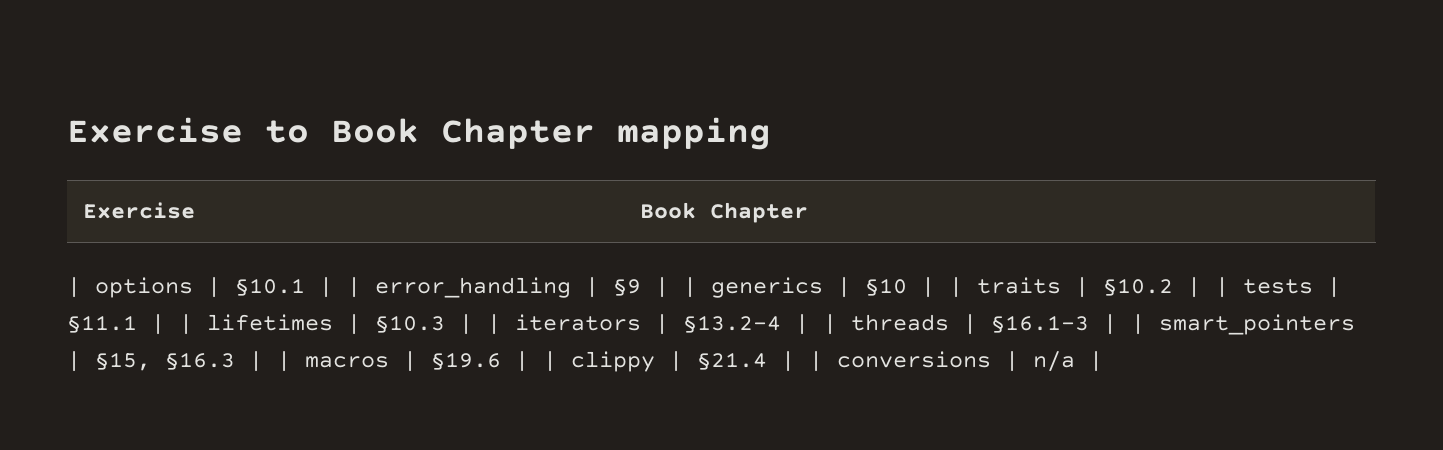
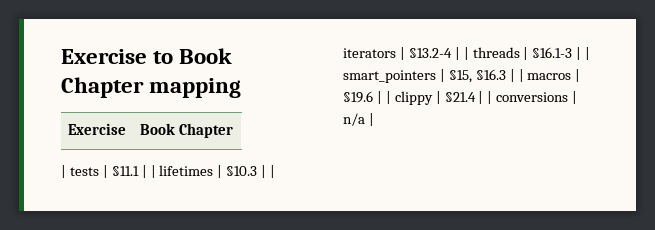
- | options | §10.1 | | error_handling | §9 | | generics | §10 | | traits | §10.2 | | tests | §11.1 | | lifetimes | §10.3 | | iterators | §13.2-4 | | threads | §16.1-3 | | smart_pointers | §15, §16.3 | | macros | §19.6 | | clippy | §21.4 | | conversions | n/a |
+ | tests | §11.1 | | lifetimes | §10.3 | | iterators | §13.2-4 | | threads | §16.1-3 | | smart_pointers | §15, §16.3 | | macros | §19.6 | | clippy | §21.4 | | conversions | n/a |

